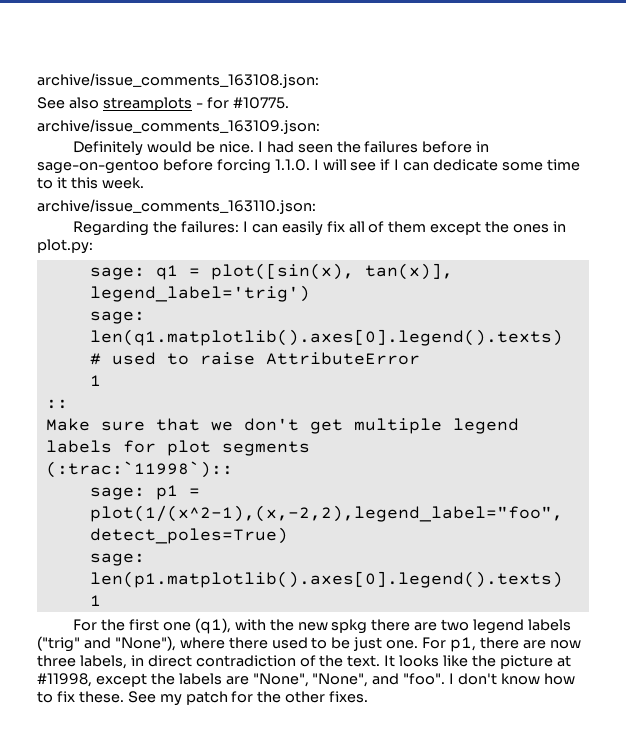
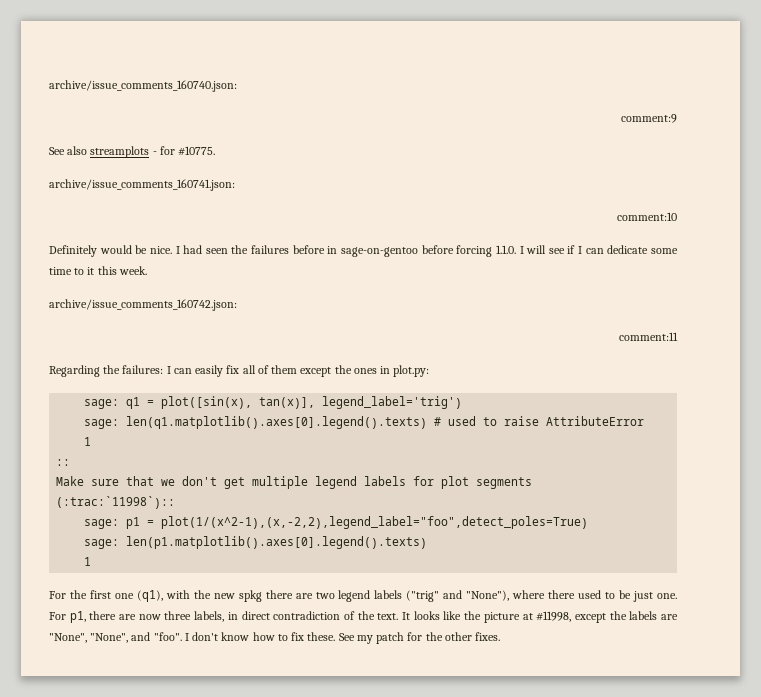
- archive/issue_comments_163108.json:
+ archive/issue_comments_160740.json:
+ comment:9
- archive/issue_comments_163109.json:
+ archive/issue_comments_160741.json:
+ comment:10
- archive/issue_comments_163110.json:
+ archive/issue_comments_160742.json:
+ comment:11

